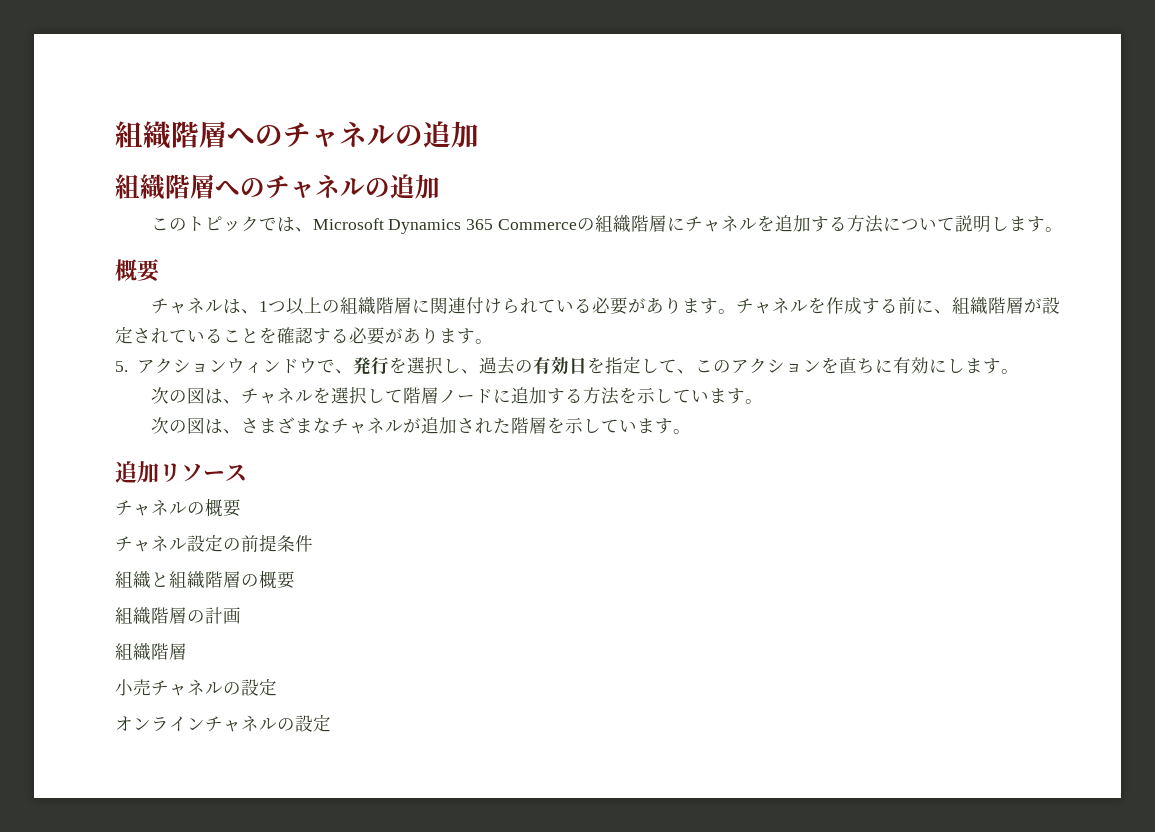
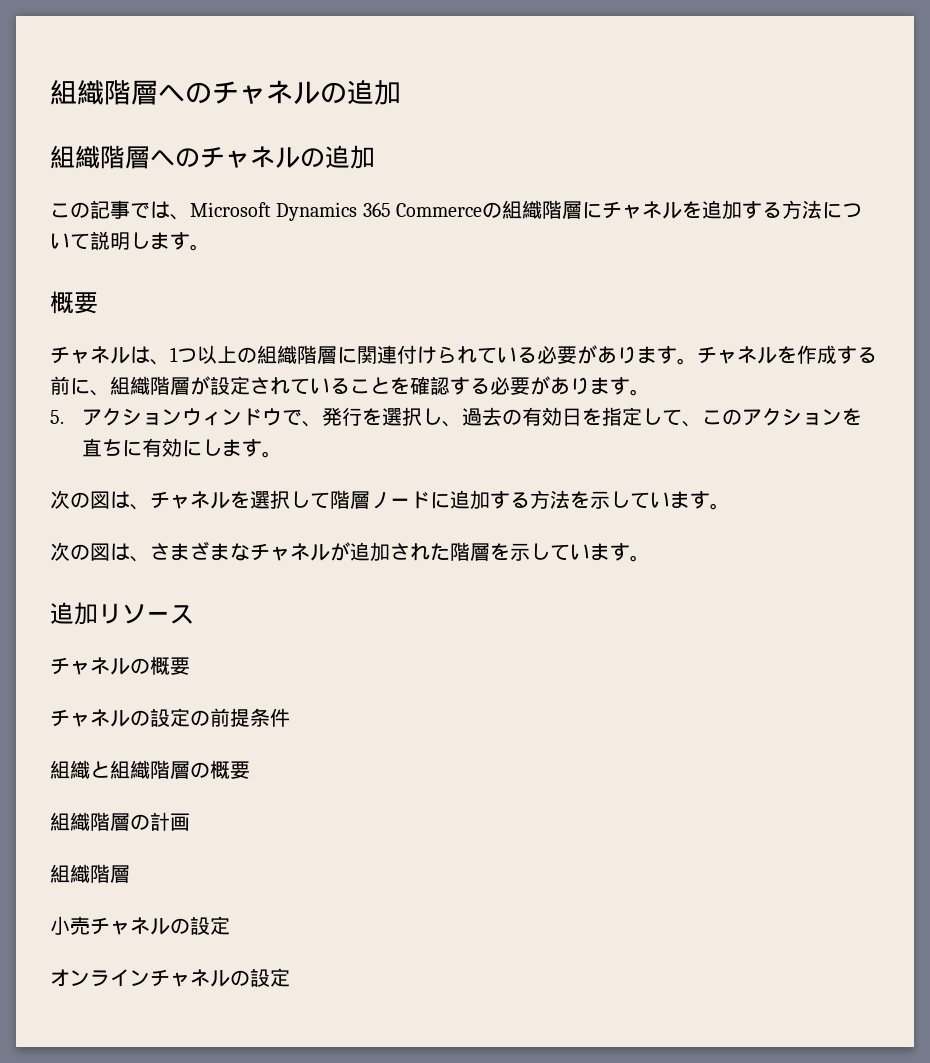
- このトピックでは、Microsoft Dynamics 365 Commerceの組織階層にチャネルを追加する方法について説明します。
+ この記事では、Microsoft Dynamics 365 Commerceの組織階層にチャネルを追加する方法について説明します。
- チャネル設定の前提条件
+ チャネルの設定の前提条件

